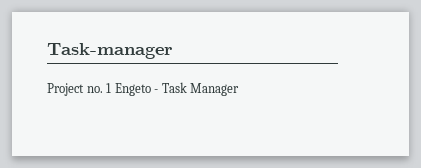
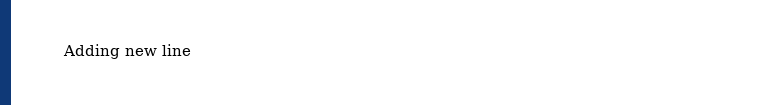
- Task-manager
- Project no. 1 Engeto - Task Manager
+ Adding new line

